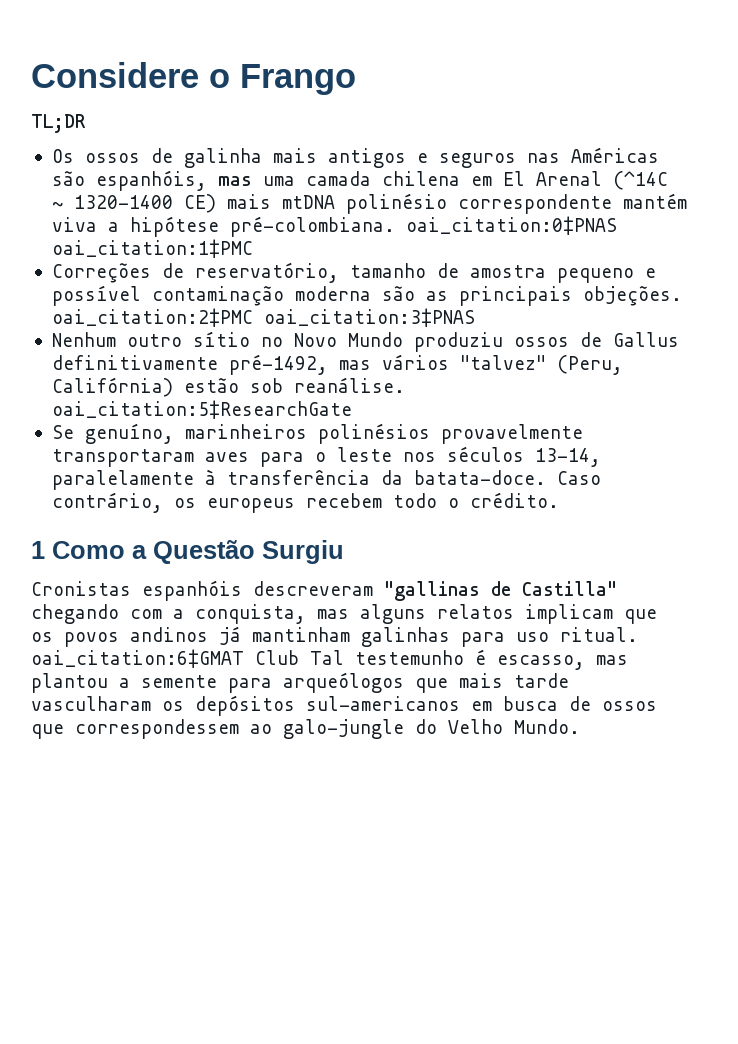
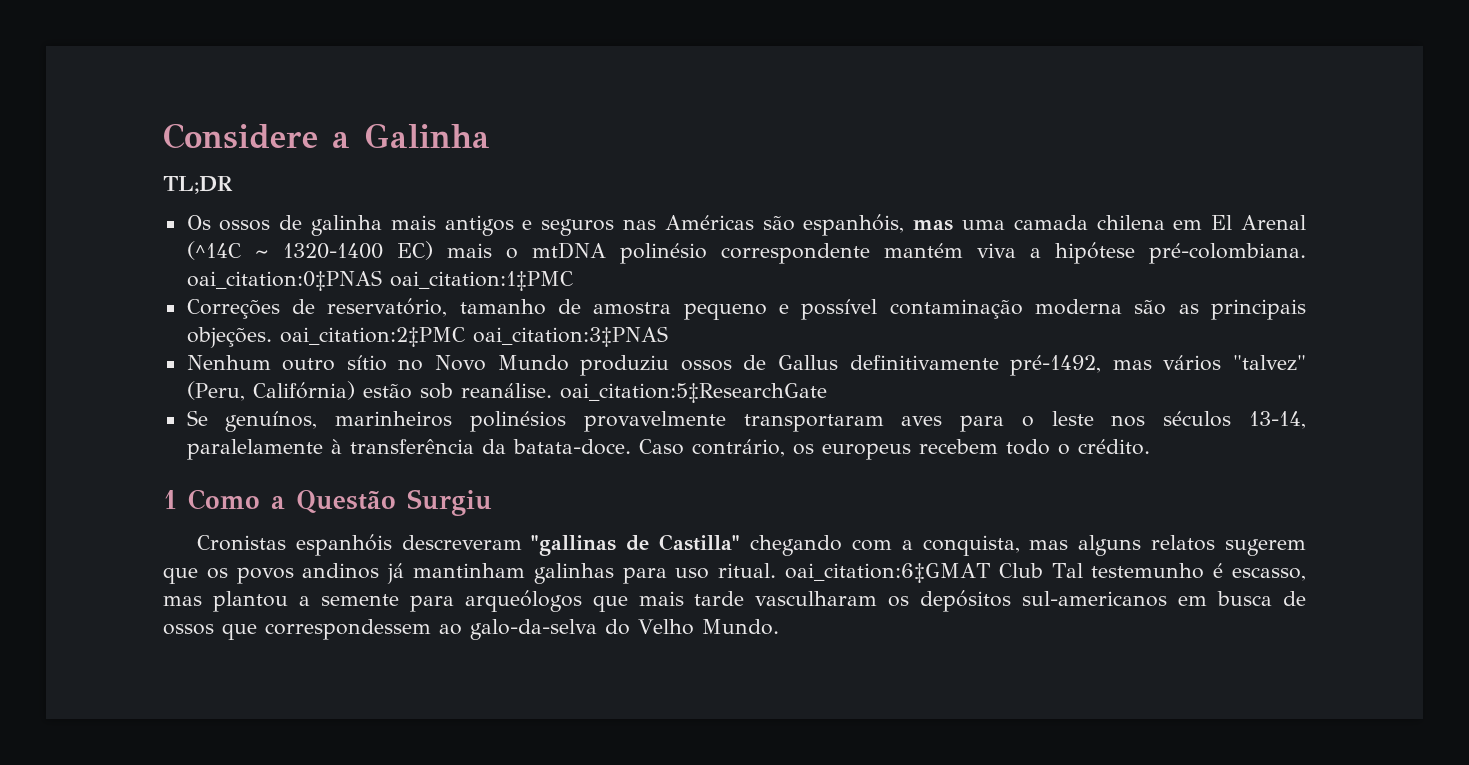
- Considere o Frango
+ Considere a Galinha
- Os ossos de galinha mais antigos e seguros nas Américas são espanhóis, mas uma camada chilena em El Arenal (^14C ~ 1320-1400 CE) mais mtDNA polinésio correspondente mantém viva a hipótese pré-colombiana. oai_citation:0‡PNAS oai_citation:1‡PMC
+ Os ossos de galinha mais antigos e seguros nas Américas são espanhóis, mas uma camada chilena em El Arenal (^14C ~ 1320-1400 EC) mais o mtDNA polinésio correspondente mantém viva a hipótese pré-colombiana. oai_citation:0‡PNAS oai_citation:1‡PMC
- Se genuíno, marinheiros polinésios provavelmente transportaram aves para o leste nos séculos 13-14, paralelamente à transferência da batata-doce.
+ Se genuínos, marinheiros polinésios provavelmente transportaram aves para o leste nos séculos 13-14, paralelamente à transferência da batata-doce.
- Cronistas espanhóis descreveram "gallinas de Castilla" chegando com a conquista, mas alguns relatos implicam que os povos andinos já mantinham galinhas para uso ritual. oai_citation:6‡GMAT Club Tal testemunho é escasso, mas plantou a semente para arqueólogos que mais tarde vasculharam os depósitos sul-americanos em busca de ossos que correspondessem ao galo-jungle do Velho Mundo.
+ Cronistas espanhóis descreveram "gallinas de Castilla" chegando com a conquista, mas alguns relatos sugerem que os povos andinos já mantinham galinhas para uso ritual. oai_citation:6‡GMAT Club Tal testemunho é escasso, mas plantou a semente para arqueólogos que mais tarde vasculharam os depósitos sul-americanos em busca de ossos que correspondessem ao galo-da-selva do Velho Mundo.

